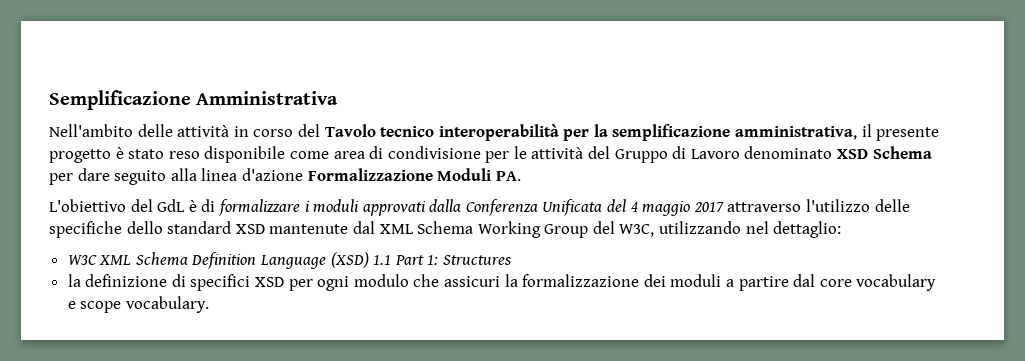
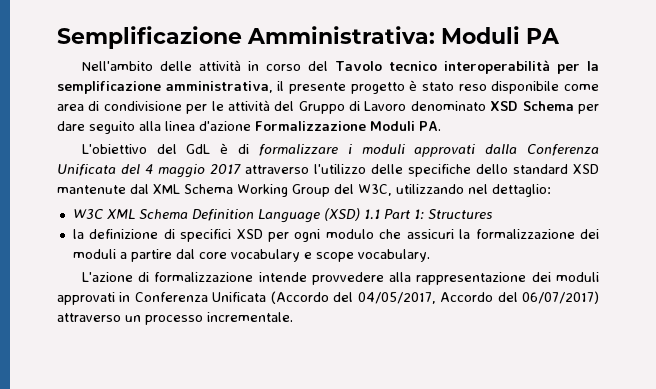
- Semplificazione Amministrativa
+ Semplificazione Amministrativa: Moduli PA
+ L'azione di formalizzazione intende provvedere alla rappresentazione dei moduli approvati in Conferenza Unificata (Accordo del 04/05/2017, Accordo del 06/07/2017) attraverso un processo incrementale.

